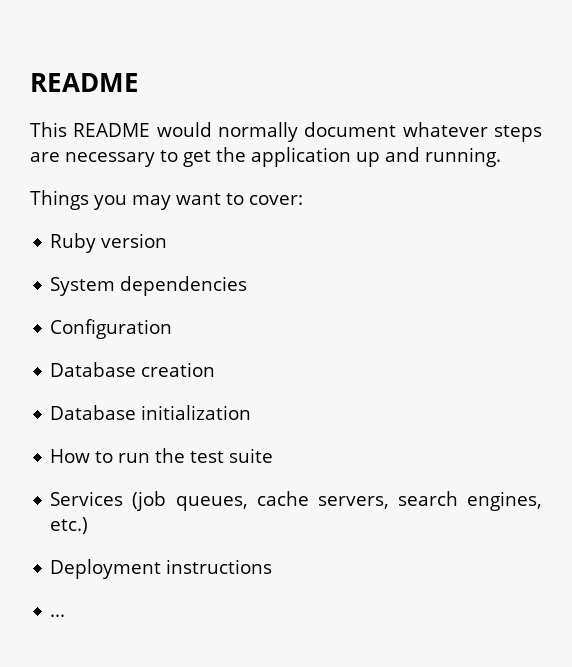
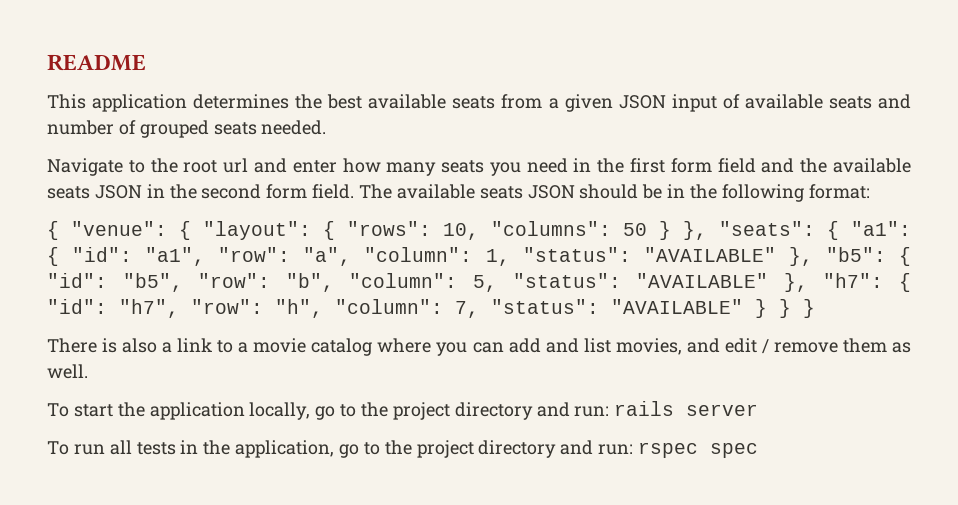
- This README would normally document whatever steps are necessary to get the application up and running.
- Things you may want to cover:
- Ruby version
- System dependencies
- Configuration
- Database creation
- Database initialization
- How to run the test suite
- Services (job queues, cache servers, search engines, etc.)
- Deployment instructions
- ...
+ This application determines the best available seats from a given JSON input of available seats and number of grouped seats needed.
+ Navigate to the root url and enter how many seats you need in the first form field and the available seats JSON in the second form field. The available seats JSON should be in the following format:
+ { "venue": { "layout": { "rows": 10, "columns": 50 } }, "seats": { "a1": { "id": "a1", "row": "a", "column": 1, "status": "AVAILABLE" }, "b5": { "id": "b5", "row": "b", "column": 5, "status": "AVAILABLE" }, "h7": { "id": "h7", "row": "h", "column": 7, "status": "AVAILABLE" } } }
+ There is also a link to a movie catalog where you can add and list movies, and edit / remove them as well.
+ To start the application locally, go to the project directory and run: rails server
+ To run all tests in the application, go to the project directory and run: rspec spec

